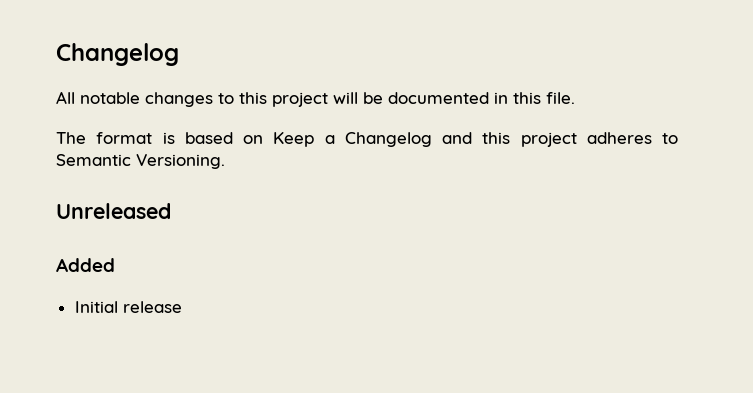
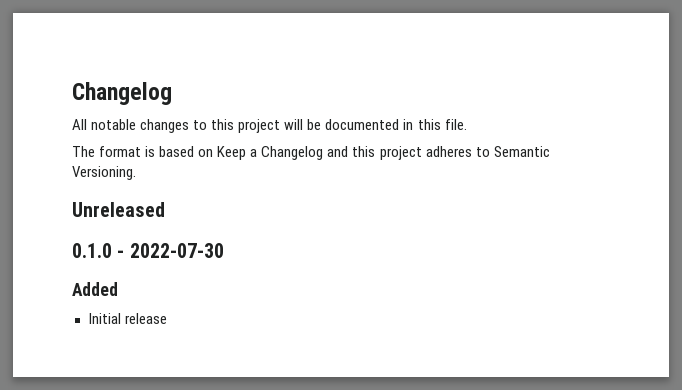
+ 0.1.0 - 2022-07-30

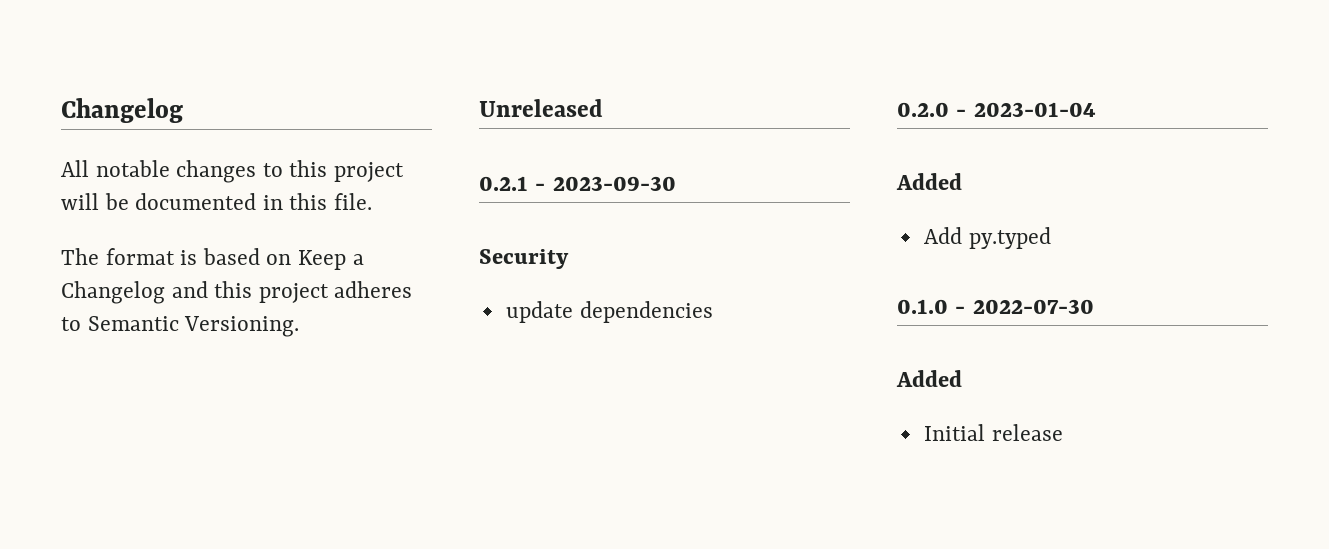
+ 0.2.1 - 2023-09-30
+ Security
+ update dependencies
+ 0.2.0 - 2023-01-04
+ Added
+ Add py.typed

